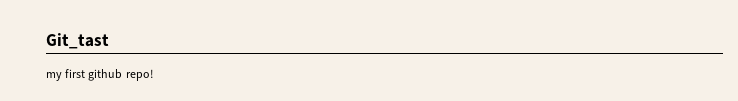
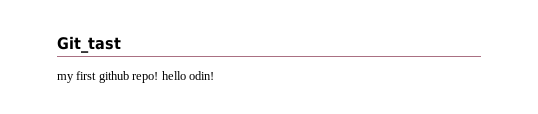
- my first github repo!
+ my first github repo! hello odin!

